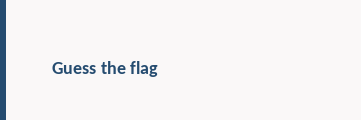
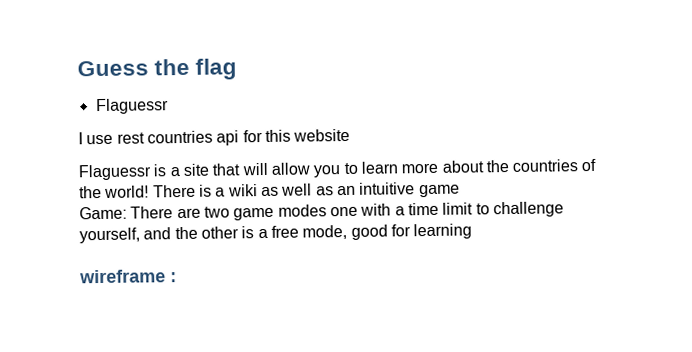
  Guess the flag
+ Flaguessr
+ I use rest countries api for this website
+ Flaguessr is a site that will allow you to learn more about the countries of the world! There is a wiki as well as an intuitive game
+ Game: There are two game modes one with a time limit to challenge yourself, and the other is a free mode, good for learning
+ wireframe :

